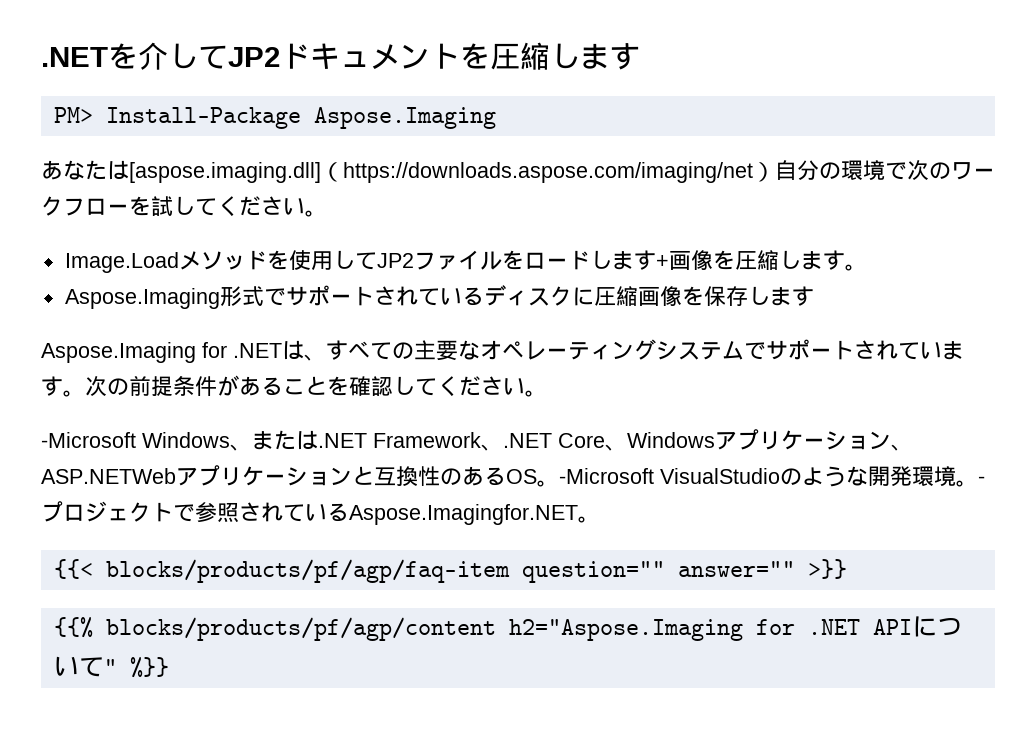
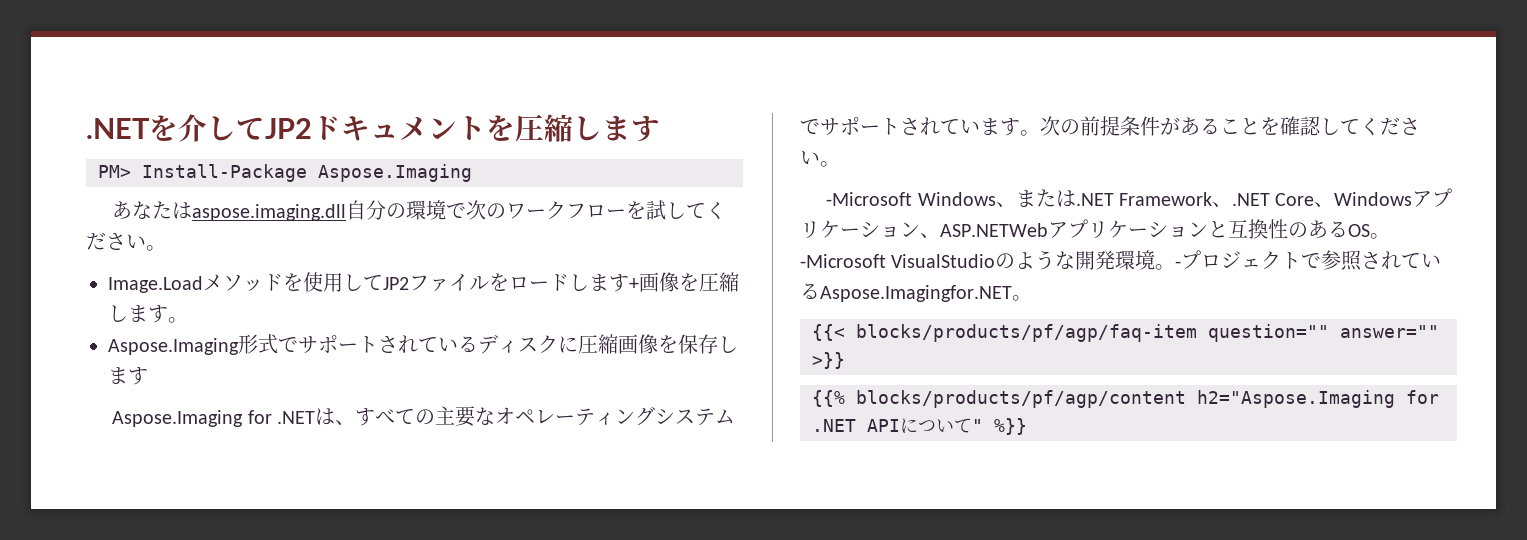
- あなたは[aspose.imaging.dll]（https://downloads.aspose.com/imaging/net）自分の環境で次のワークフローを試してください。
+ あなたはaspose.imaging.dll自分の環境で次のワークフローを試してください。

